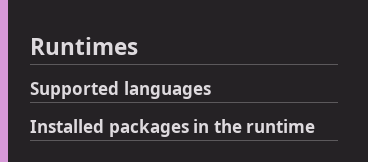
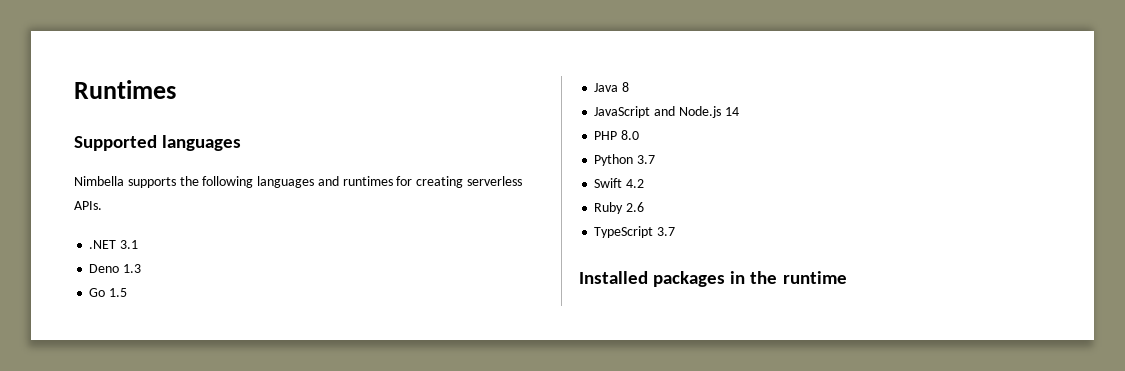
+ Nimbella supports the following languages and runtimes for creating serverless APIs.
+ .NET 3.1
+ Deno 1.3
+ Go 1.5
+ Java 8
+ JavaScript and Node.js 14
+ PHP 8.0
+ Python 3.7
+ Swift 4.2
+ Ruby 2.6
+ TypeScript 3.7

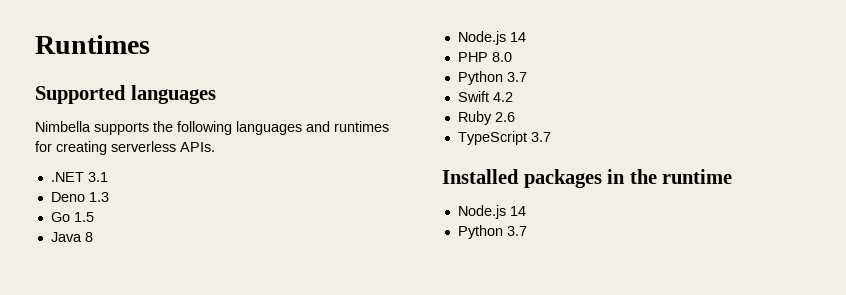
  Java 8
- JavaScript and Node.js 14
+ Node.js 14
  Installed packages in the runtime
+ Node.js 14
+ Python 3.7

